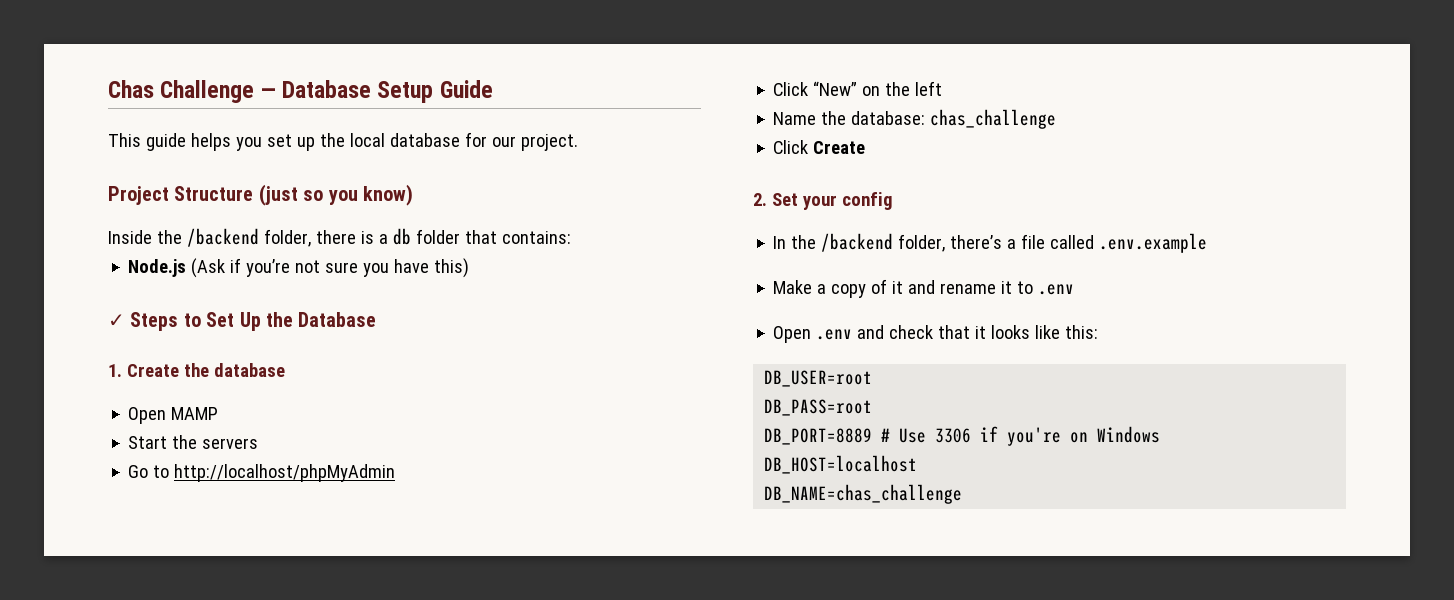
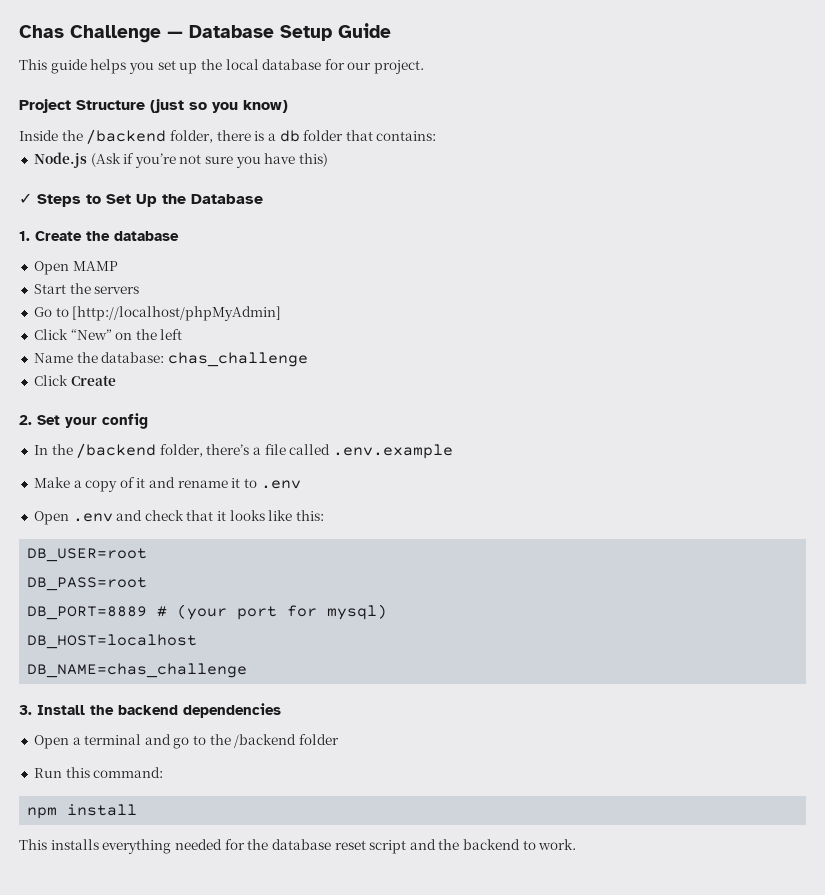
- Go to http://localhost/phpMyAdmin
+ Go to [http://localhost/phpMyAdmin]
- DB_PORT=8889 # Use 3306 if you're on Windows
+ DB_PORT=8889 # (your port for mysql)
  DB_HOST=localhost
  DB_NAME=chas_challenge
+ 3. Install the backend dependencies
+ Open a terminal and go to the /backend folder
+ Run this command:
+ npm install
+ This installs everything needed for the database reset script and the backend to work.

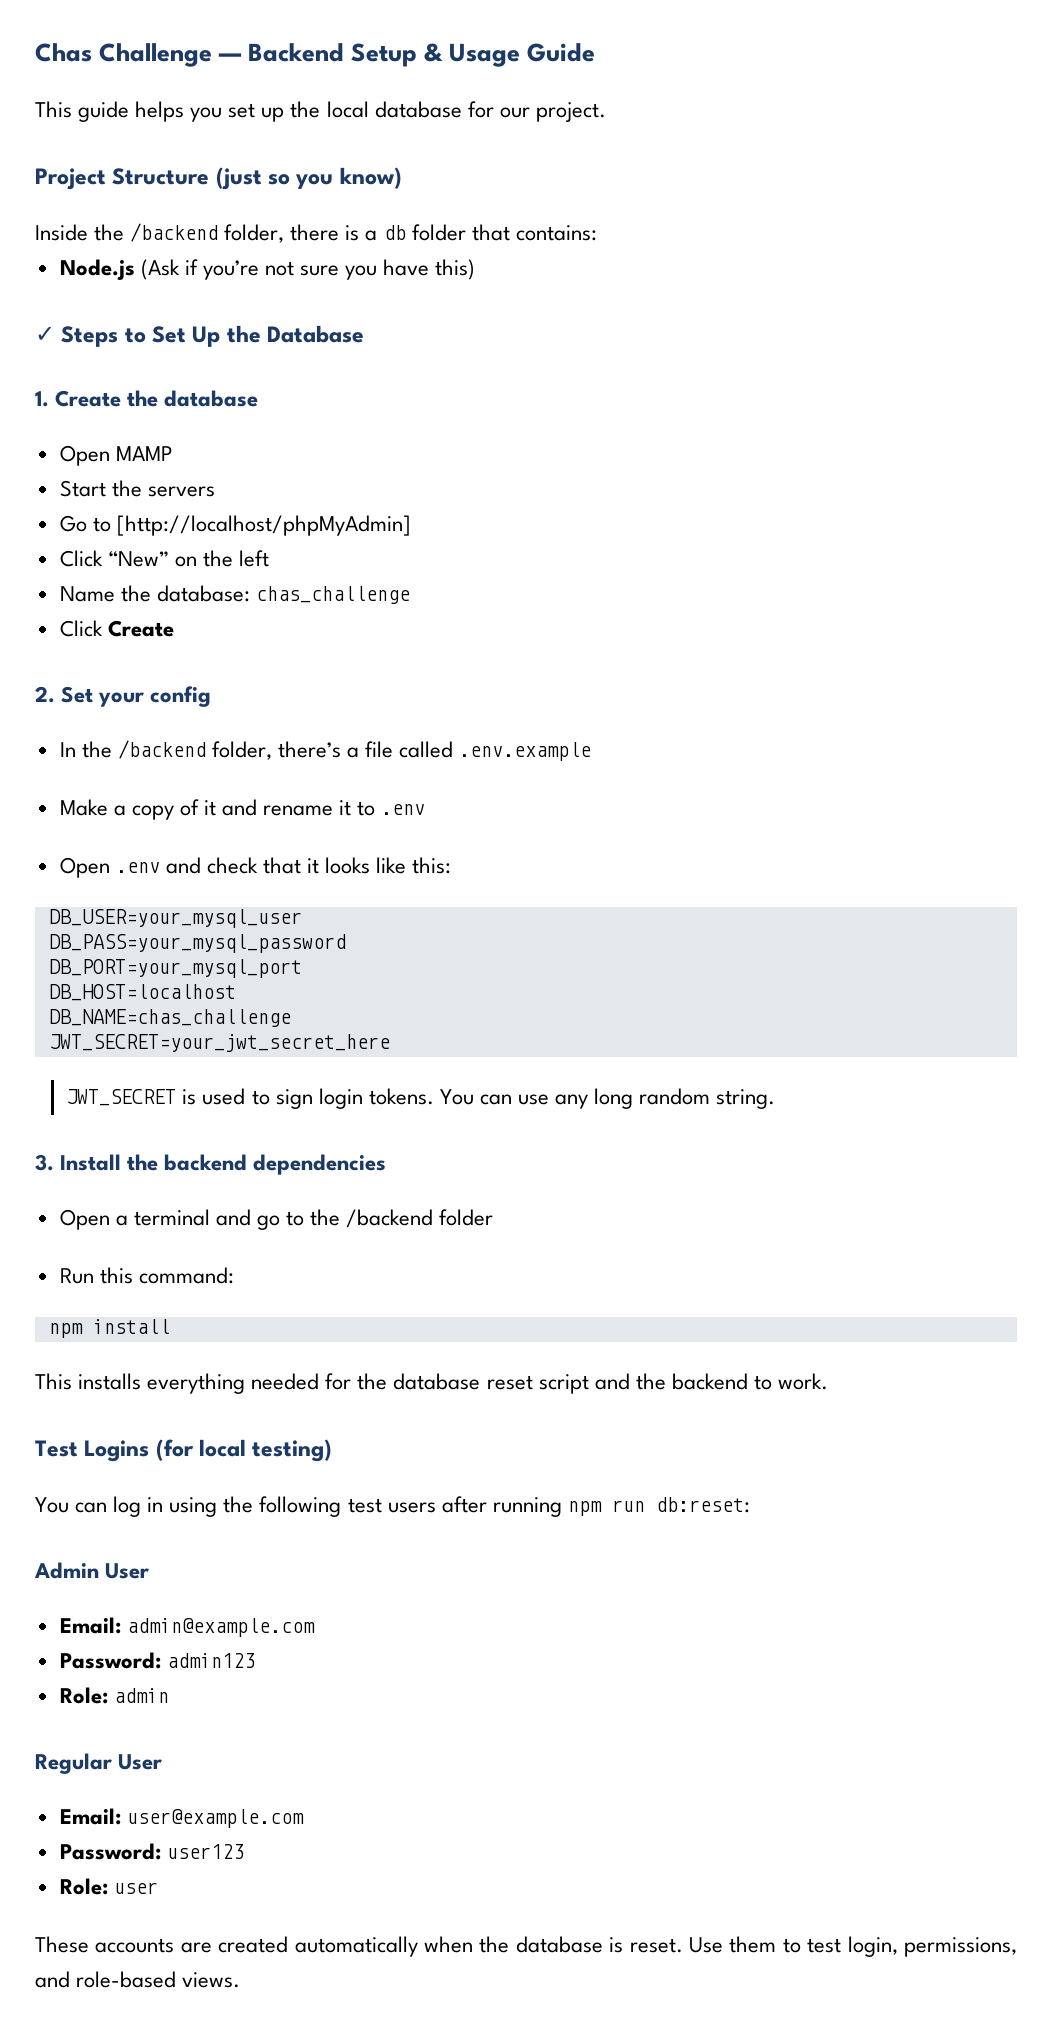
- Chas Challenge — Database Setup Guide
+ Chas Challenge — Backend Setup & Usage Guide
- DB_USER=root
- DB_PASS=root
- DB_PORT=8889 # (your port for mysql)
+ DB_USER=your_mysql_user
+ DB_PASS=your_mysql_password
+ DB_PORT=your_mysql_port
  DB_HOST=localhost
  DB_NAME=chas_challenge
+ JWT_SECRET=your_jwt_secret_here
+ JWT_SECRET is used to sign login tokens. You can use any long random string.
+ Test Logins (for local testing)
+ You can log in using the following test users after running npm run db:reset:
+ Admin User
+ Email: admin@example.com
+ Password: admin123
+ Role: admin
+ Regular User
+ Email: user@example.com
+ Password: user123
+ Role: user
+ These accounts are created automatically when the database is reset. Use them to test login, permissions, and role-based views.

